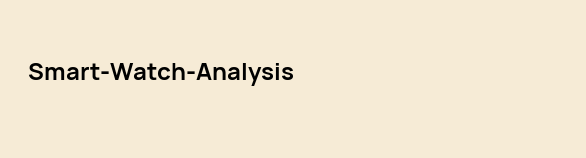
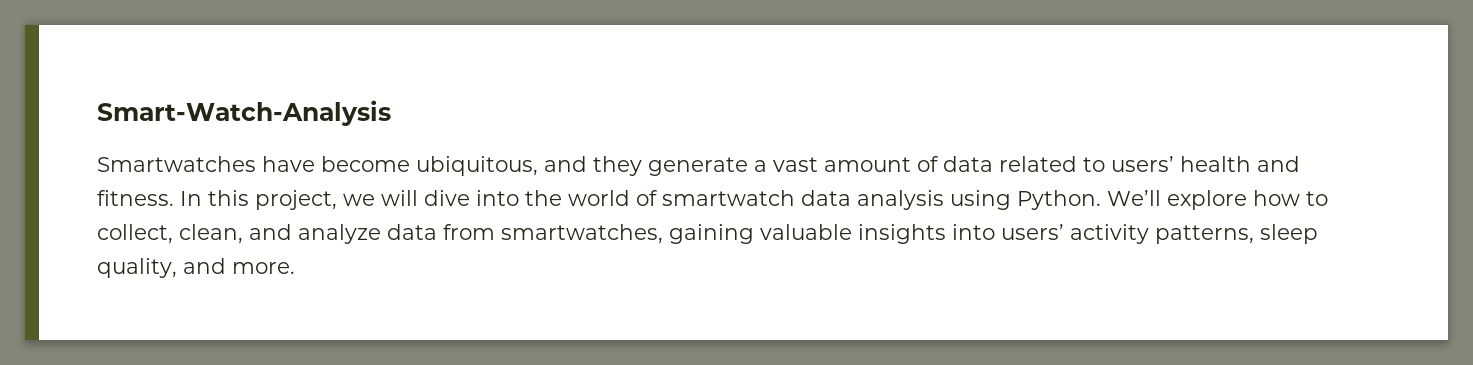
+ Smartwatches have become ubiquitous, and they generate a vast amount of data related to users’ health and fitness. In this project, we will dive into the world of smartwatch data analysis using Python. We’ll explore how to collect, clean, and analyze data from smartwatches, gaining valuable insights into users’ activity patterns, sleep quality, and more.

